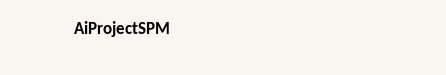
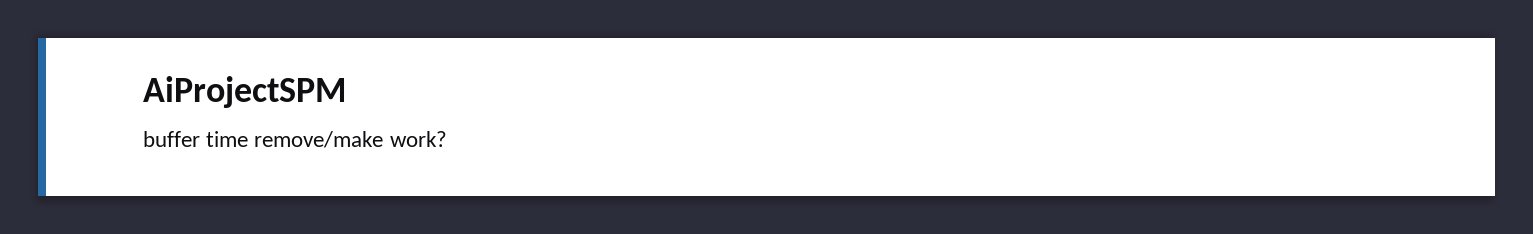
+ buffer time remove/make work?

